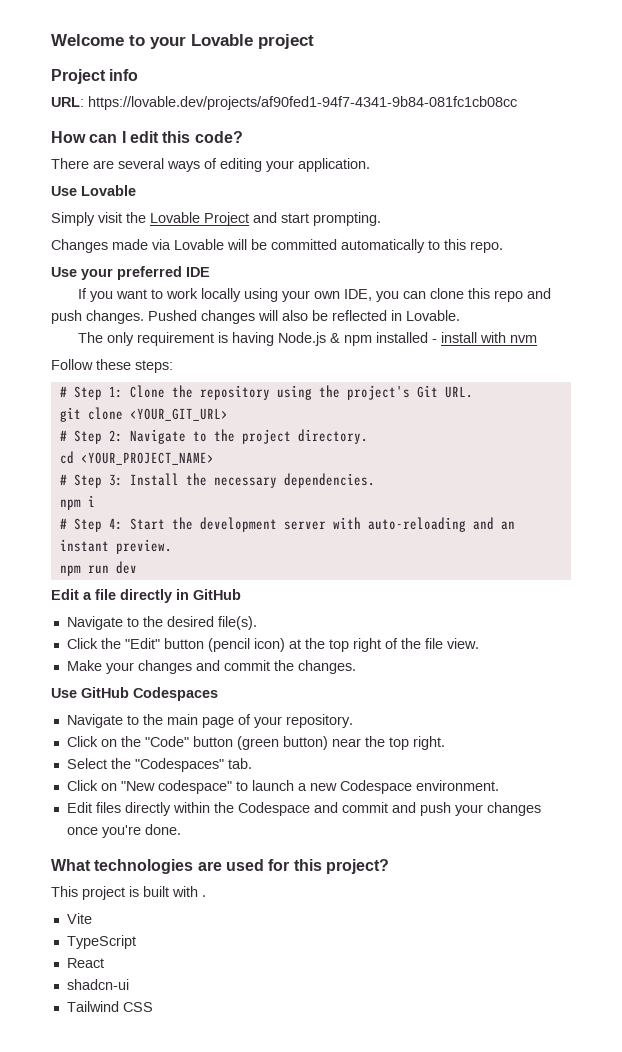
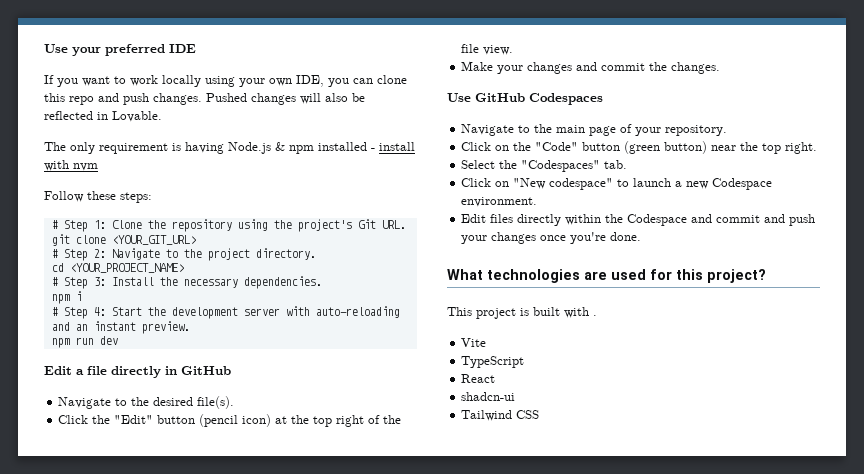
- Welcome to your Lovable project
- Project info
- URL: https://lovable.dev/projects/af90fed1-94f7-4341-9b84-081fc1cb08cc
- How can I edit this code?
- There are several ways of editing your application.
- Use Lovable
- Simply visit the Lovable Project and start prompting.
- Changes made via Lovable will be committed automatically to this repo.

